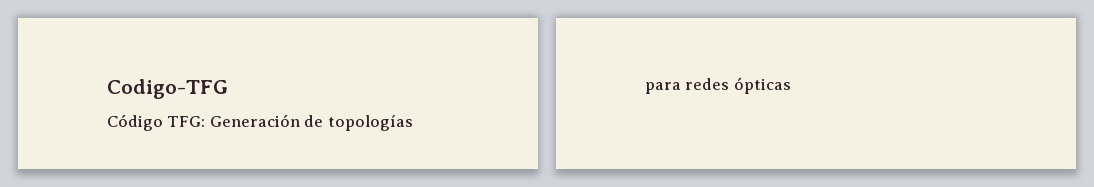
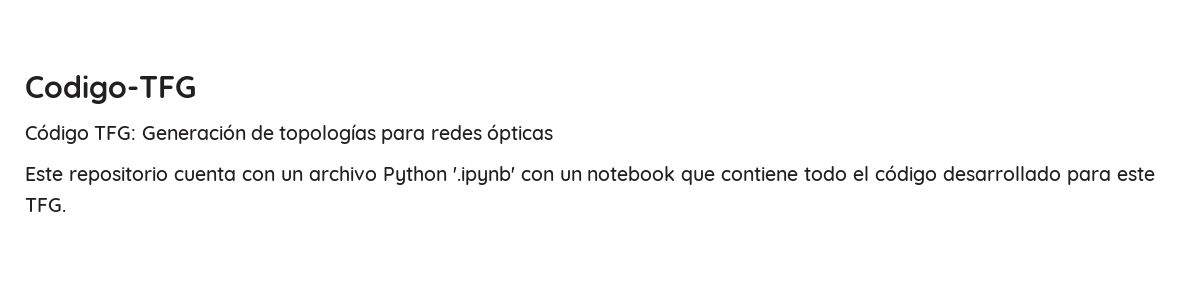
+ Este repositorio cuenta con un archivo Python '.ipynb' con un notebook que contiene todo el código desarrollado para este TFG.

